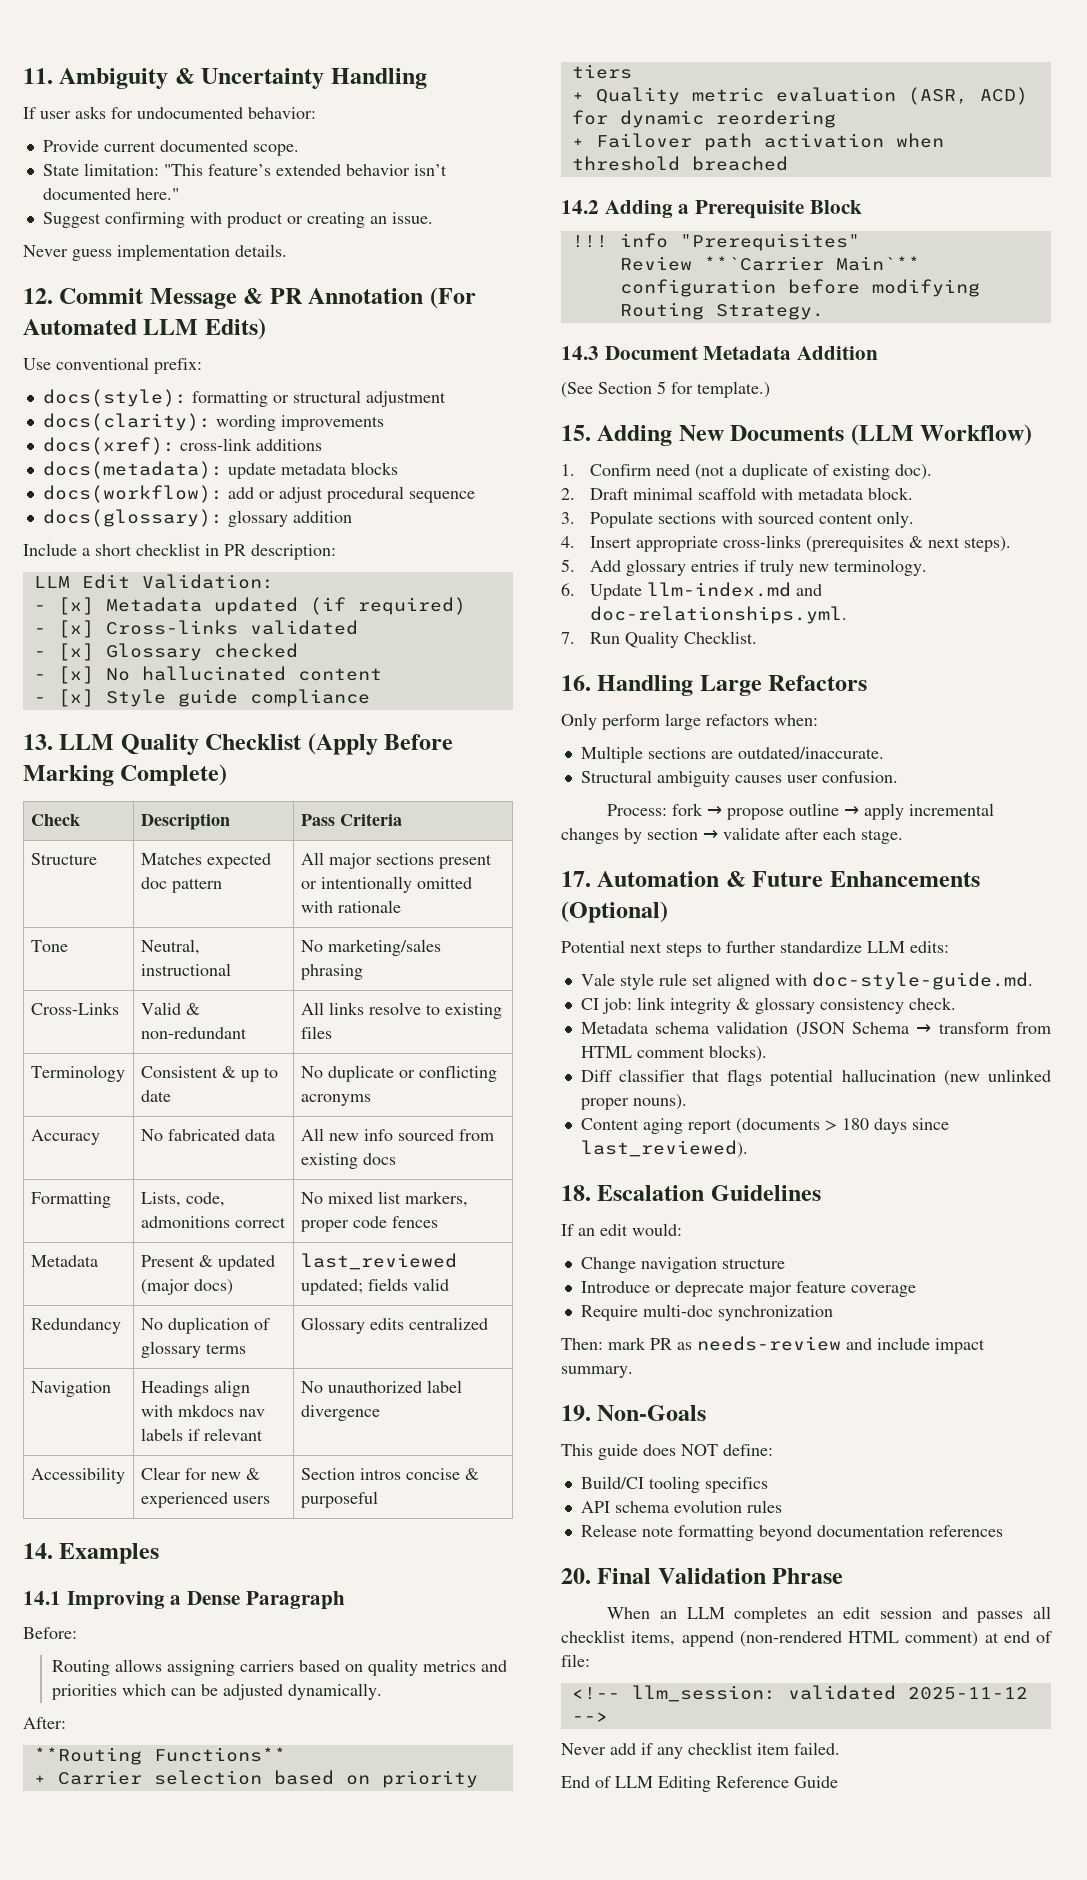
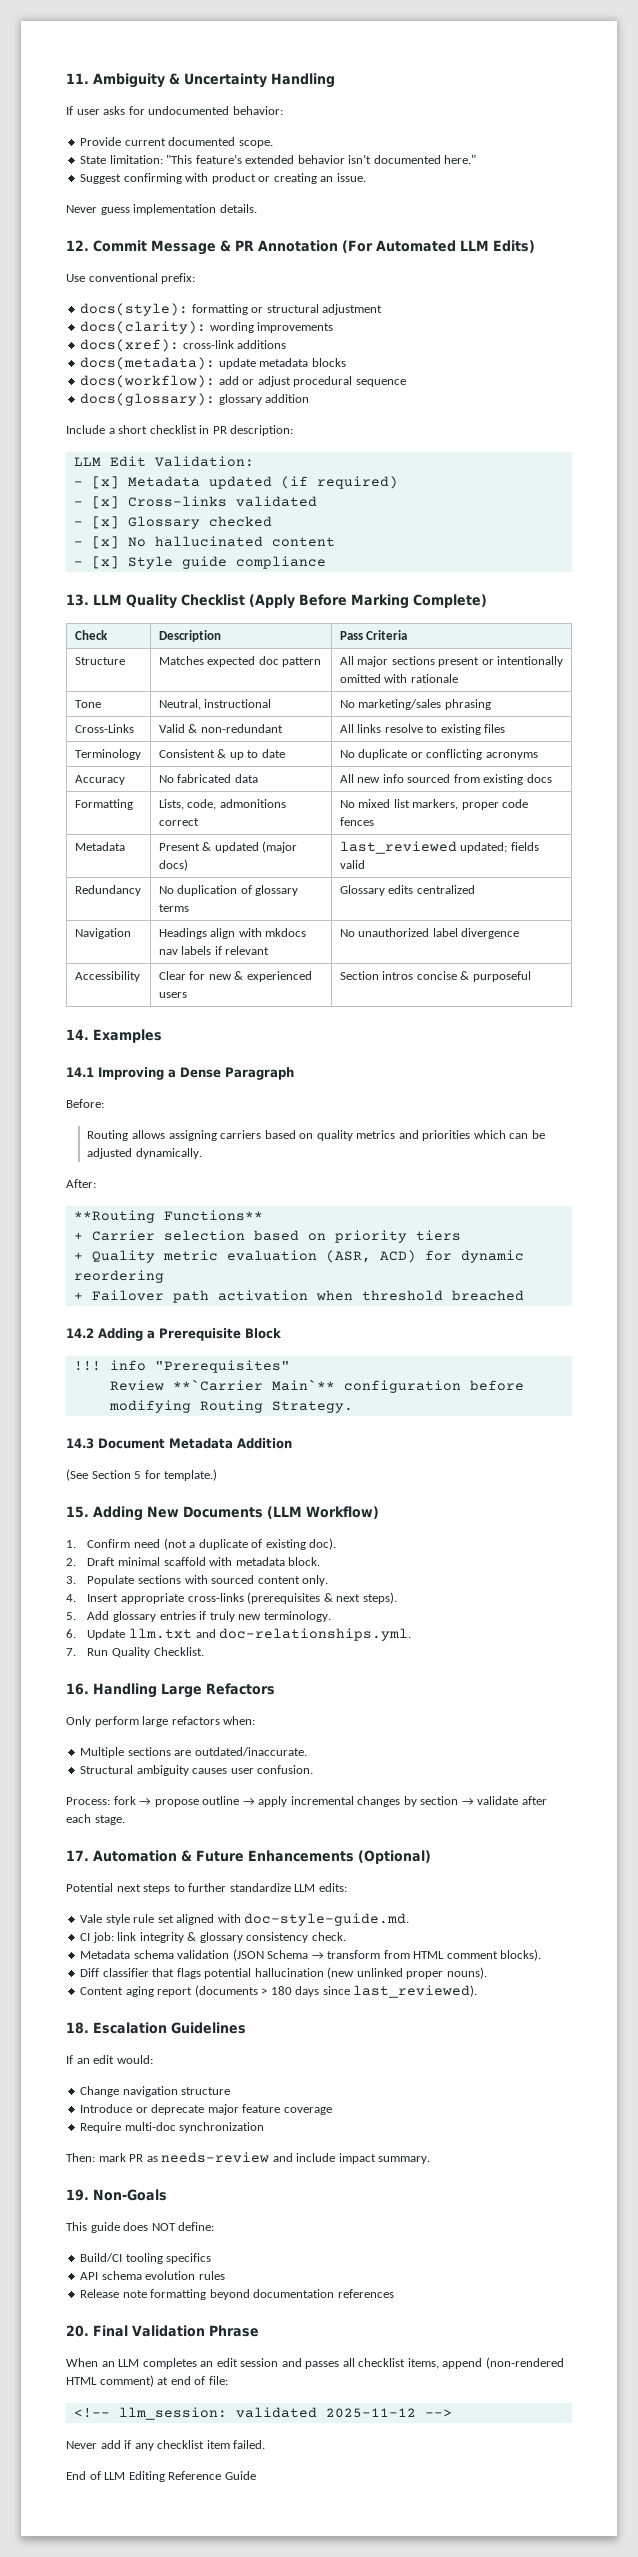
- 6. Update llm-index.md and doc-relationships.yml.
+ 6. Update llm.txt and doc-relationships.yml.

